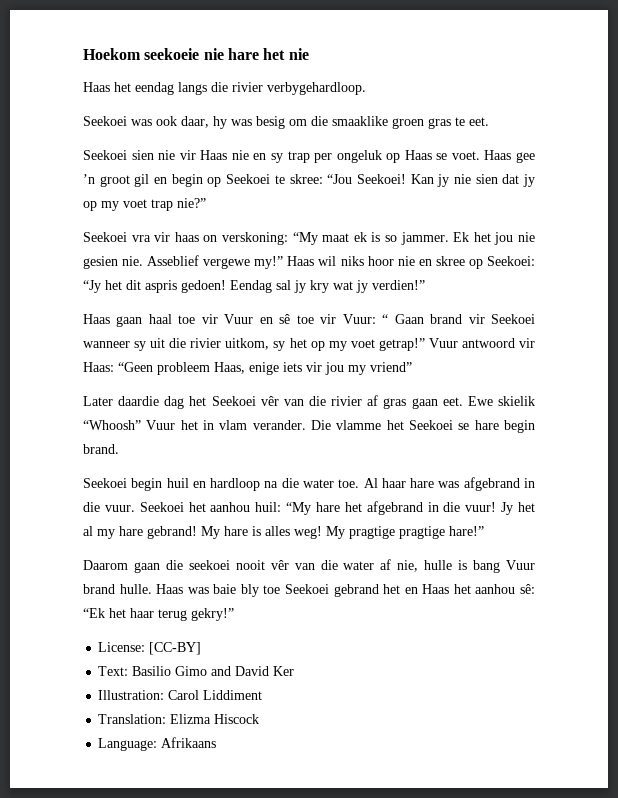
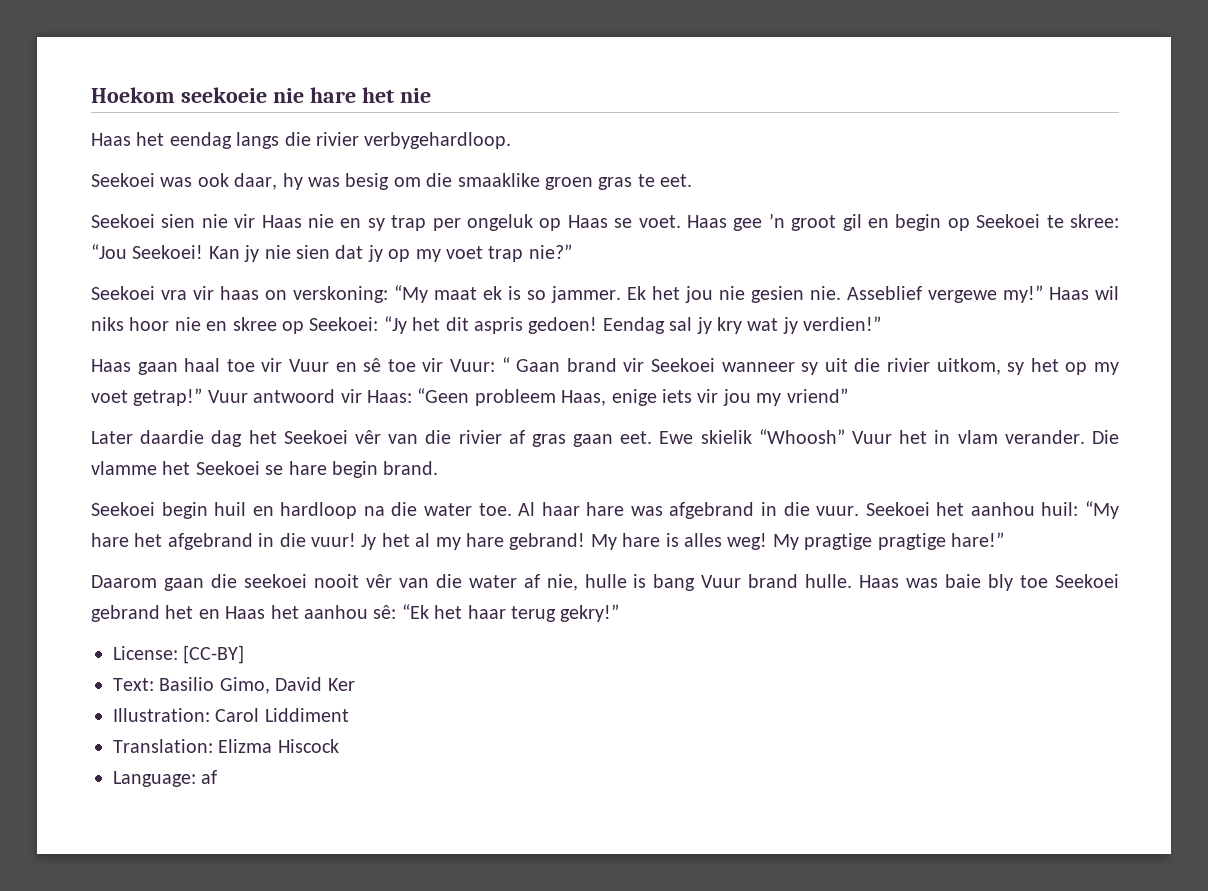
- Text: Basilio Gimo and David Ker
+ Text: Basilio Gimo, David Ker
- Language: Afrikaans
+ Language: af

